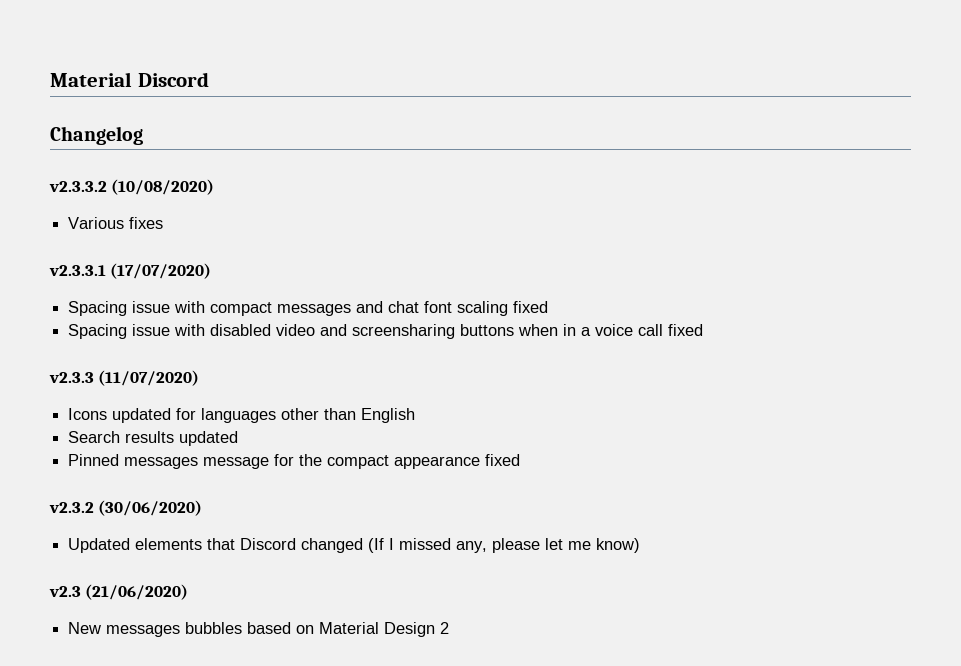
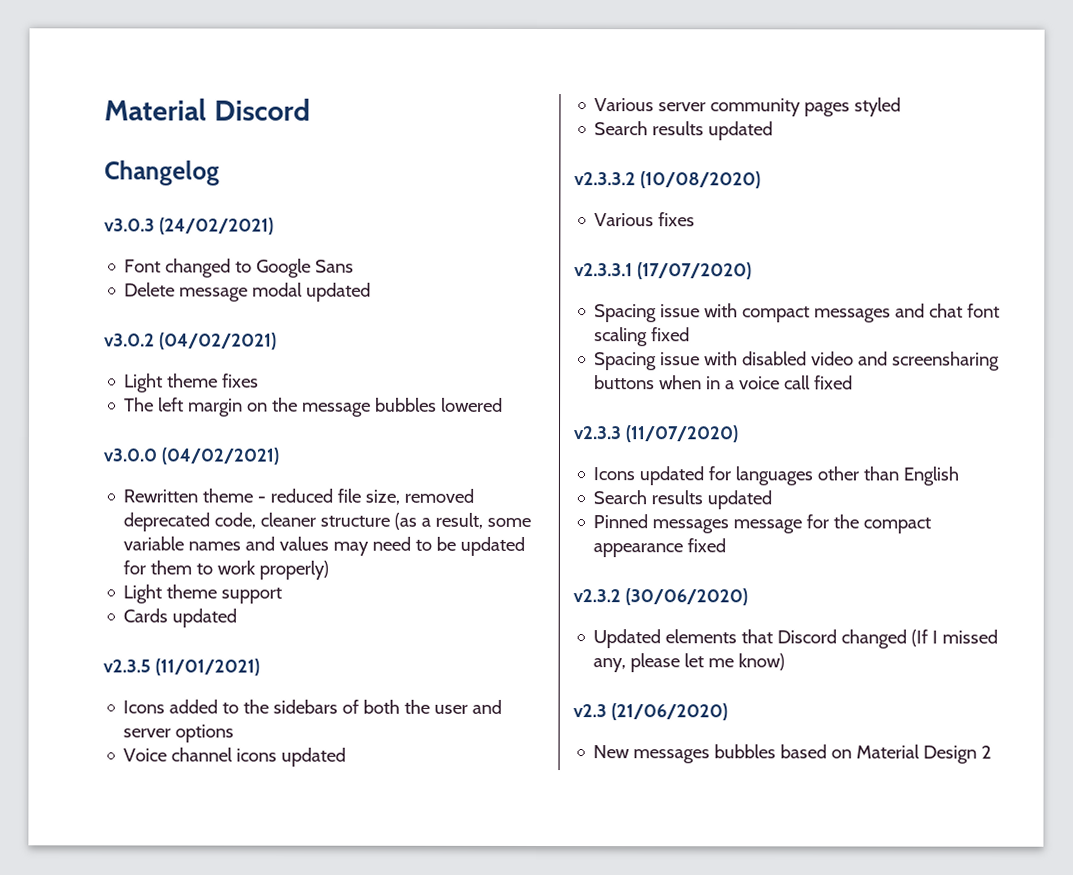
+ v3.0.3 (24/02/2021)
+ Font changed to Google Sans
+ Delete message modal updated
+ v3.0.2 (04/02/2021)
+ Light theme fixes
+ The left margin on the message bubbles lowered
+ v3.0.0 (04/02/2021)
+ Rewritten theme - reduced file size, removed deprecated code, cleaner structure (as a result, some variable names and values may need to be updated for them to work properly)
+ Light theme support
+ Cards updated
+ v2.3.5 (11/01/2021)
+ Icons added to the sidebars of both the user and server options
+ Voice channel icons updated
+ Various server community pages styled
+ Search results updated

